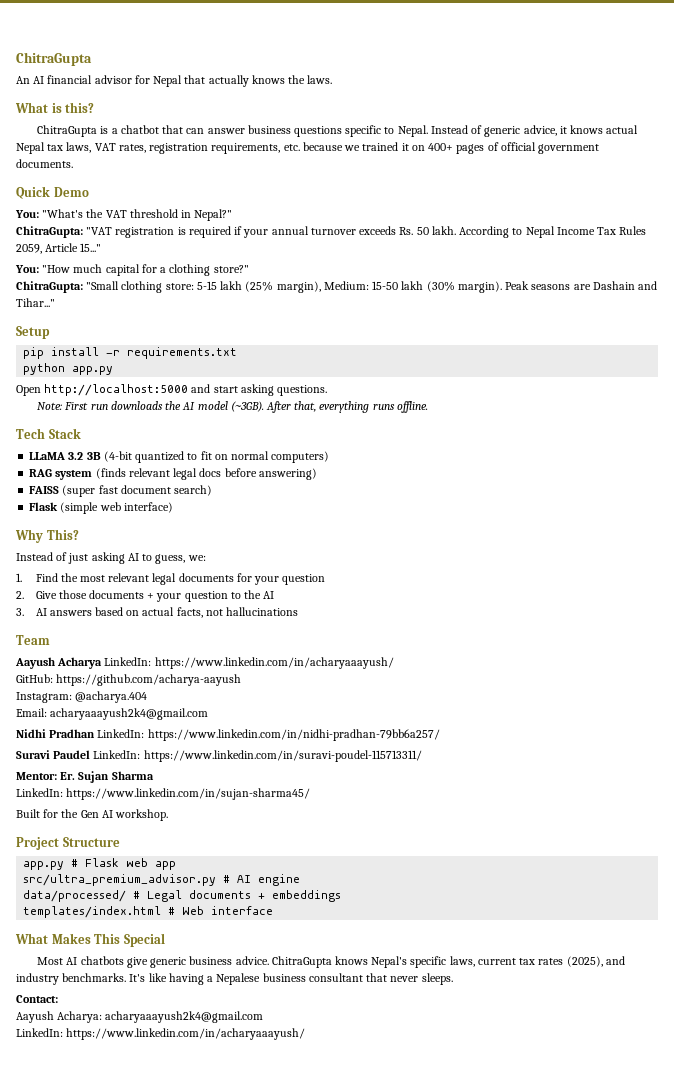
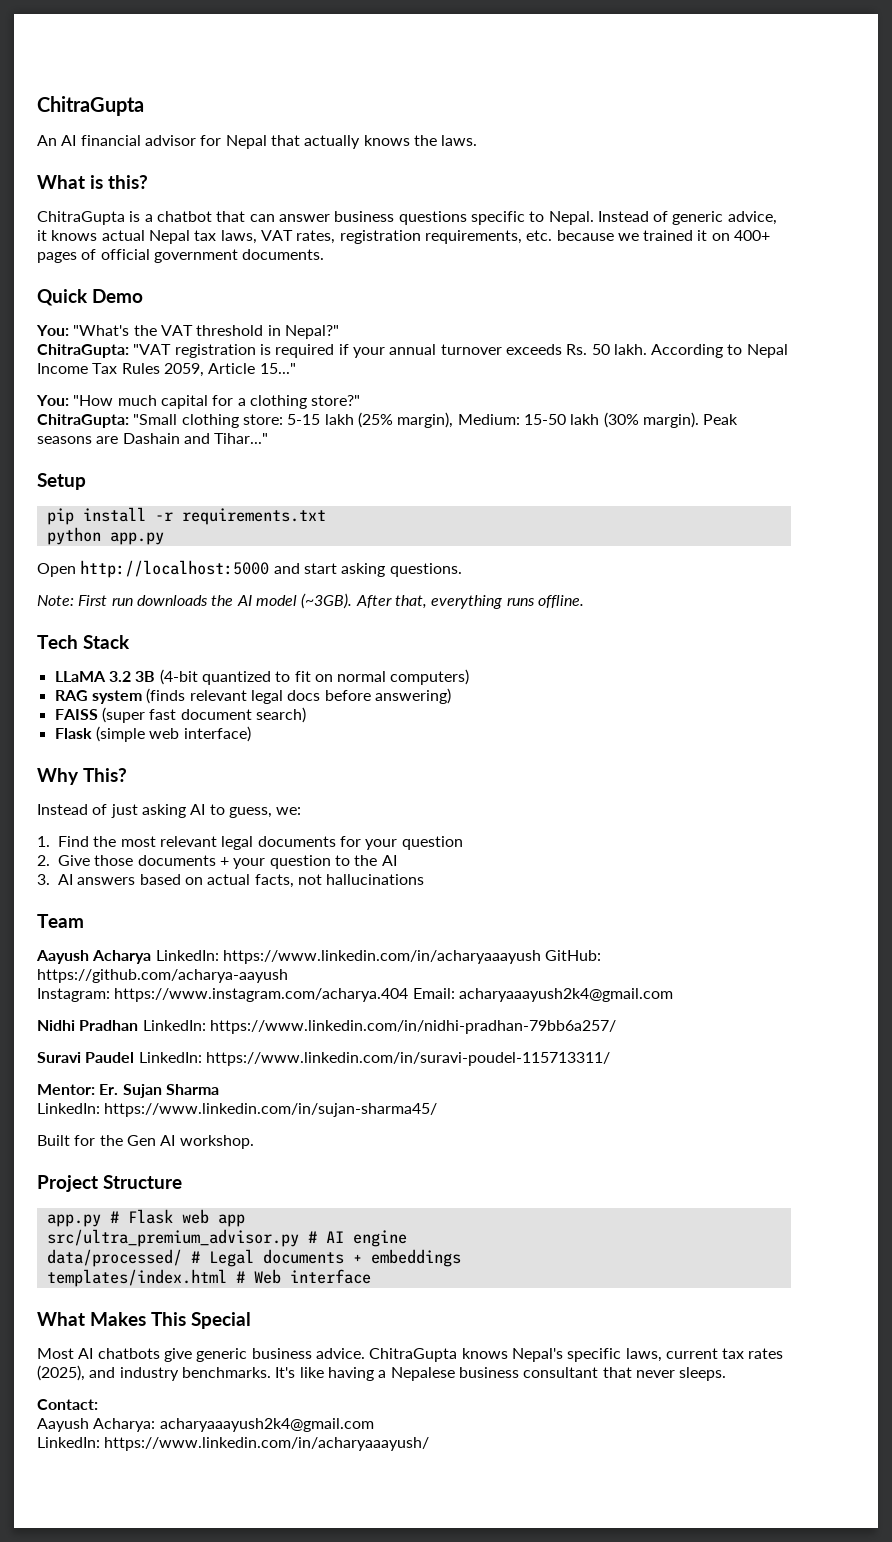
- Aayush Acharya LinkedIn: https://www.linkedin.com/in/acharyaaayush/
- GitHub: https://github.com/acharya-aayush
+ Aayush Acharya LinkedIn: https://www.linkedin.com/in/acharyaaayush GitHub: https://github.com/acharya-aayush
- Instagram: @acharya.404
- Email: acharyaaayush2k4@gmail.com
+ Instagram: https://www.instagram.com/acharya.404 Email: acharyaaayush2k4@gmail.com

